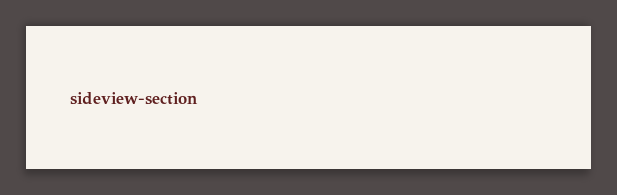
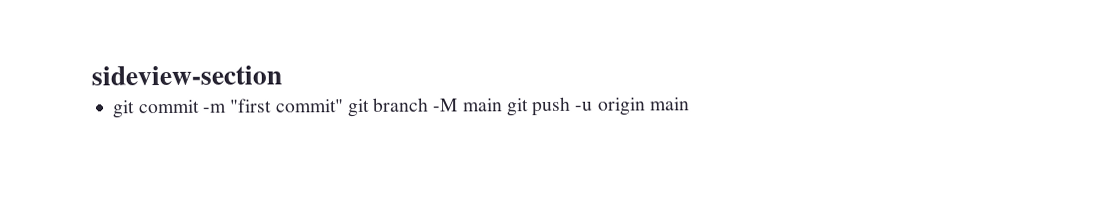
+ git commit -m "first commit" git branch -M main git push -u origin main

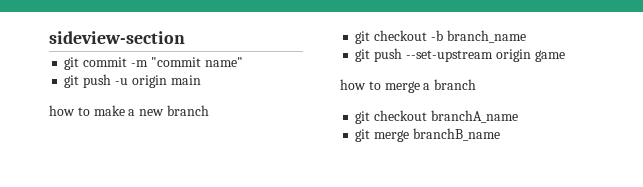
- git commit -m "first commit" git branch -M main git push -u origin main
+ git commit -m "commit name"
+ git push -u origin main
+ how to make a new branch
+ git checkout -b branch_name
+ git push --set-upstream origin game
+ how to merge a branch
+ git checkout branchA_name
+ git merge branchB_name

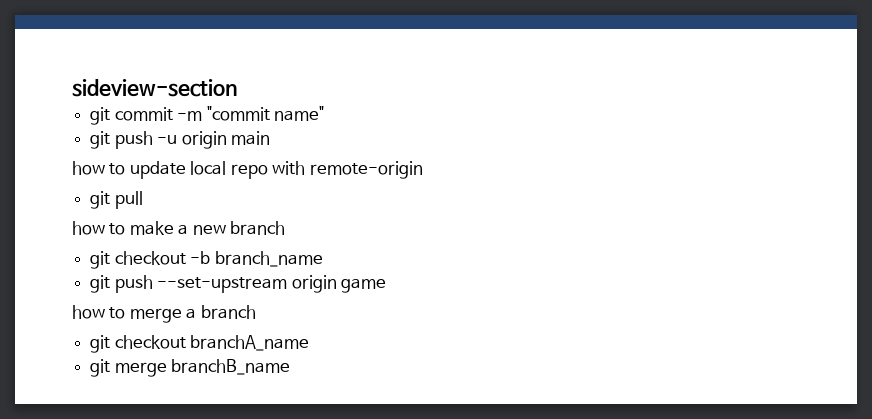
+ how to update local repo with remote-origin
+ git pull

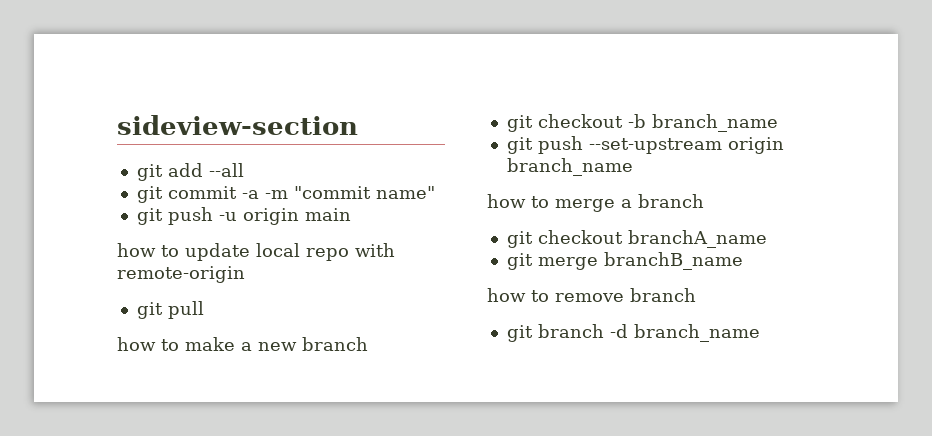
+ git add --all
- git commit -m "commit name"
+ git commit -a -m "commit name"
- git push --set-upstream origin game
+ git push --set-upstream origin branch_name
+ how to remove branch
+ git branch -d branch_name

